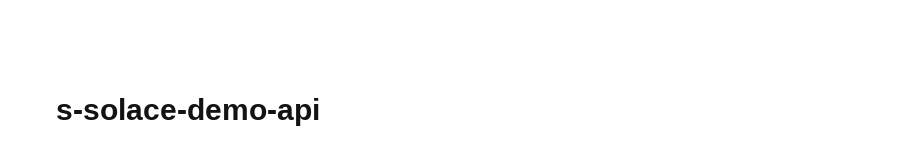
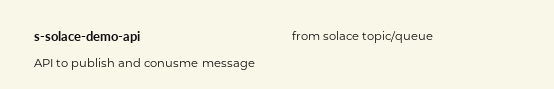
+ API to publish and conusme message from solace topic/queue

